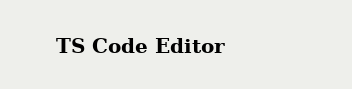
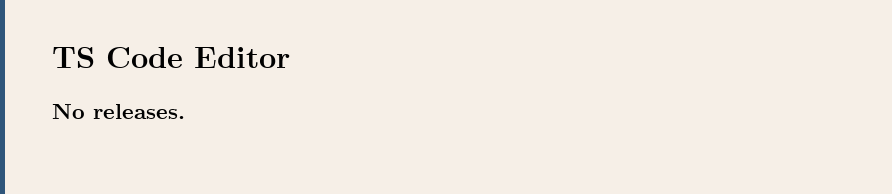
+ No releases.

